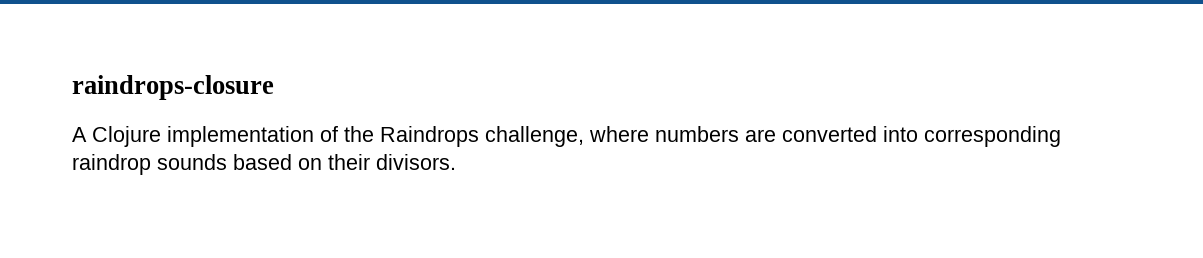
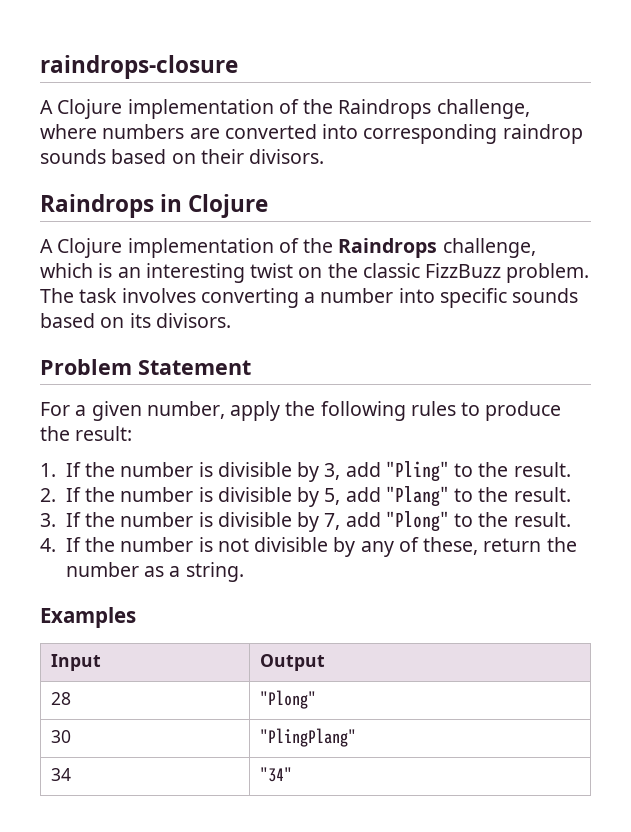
+ Raindrops in Clojure
+ A Clojure implementation of the Raindrops challenge, which is an interesting twist on the classic FizzBuzz problem. The task involves converting a number into specific sounds based on its divisors.
+ Problem Statement
+ For a given number, apply the following rules to produce the result:
+ 1. If the number is divisible by 3, add "Pling" to the result.
+ 2. If the number is divisible by 5, add "Plang" to the result.
+ 3. If the number is divisible by 7, add "Plong" to the result.
+ 4. If the number is not divisible by any of these, return the number as a string.
+ Examples
+ Input | Output
+ 28 | "Plong"
+ 30 | "PlingPlang"
+ 34 | "34"

